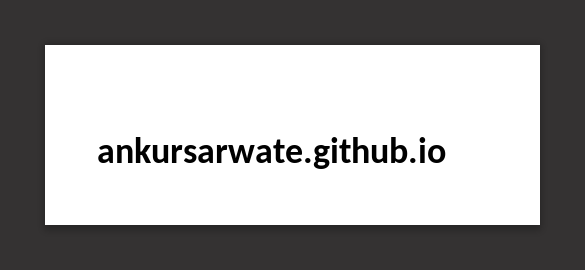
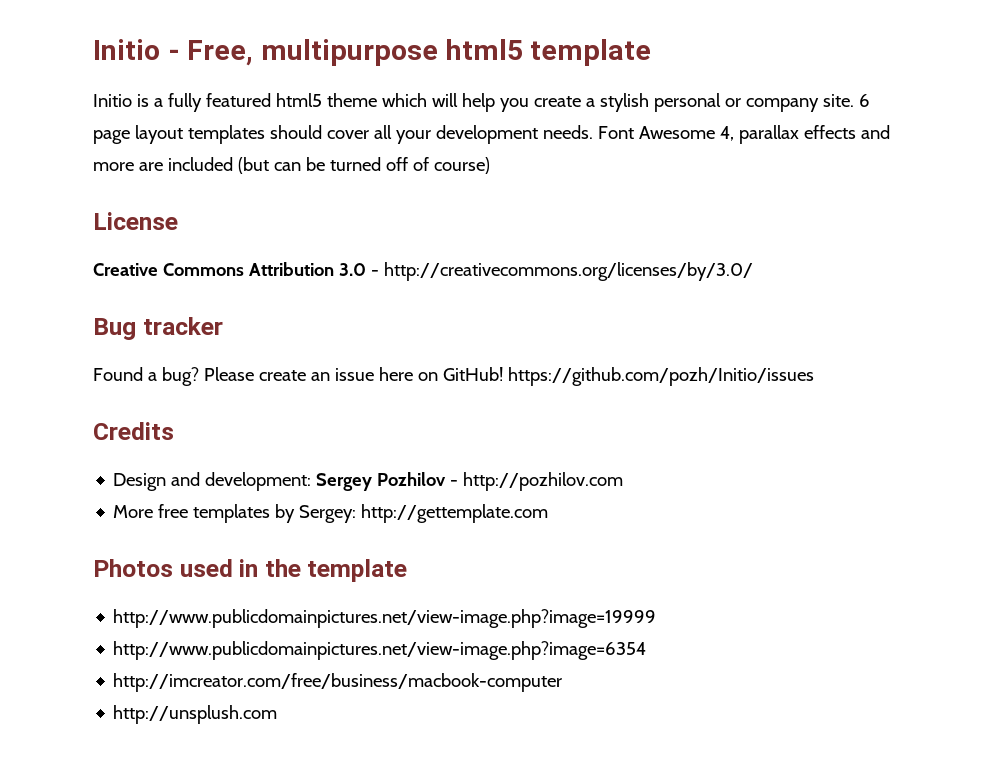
- ankursarwate.github.io
+ Initio - Free, multipurpose html5 template
+ Initio is a fully featured html5 theme which will help you create a stylish personal or company site. 6 page layout templates should cover all your development needs. Font Awesome 4, parallax effects and more are included (but can be turned off of course)
+ License
+ Creative Commons Attribution 3.0 - http://creativecommons.org/licenses/by/3.0/
+ Bug tracker
+ Found a bug? Please create an issue here on GitHub! https://github.com/pozh/Initio/issues
+ Credits
+ Design and development: Sergey Pozhilov - http://pozhilov.com
+ More free templates by Sergey: http://gettemplate.com
+ Photos used in the template
+ http://www.publicdomainpictures.net/view-image.php?image=19999
+ http://www.publicdomainpictures.net/view-image.php?image=6354
+ http://imcreator.com/free/business/macbook-computer
+ http://unsplush.com

